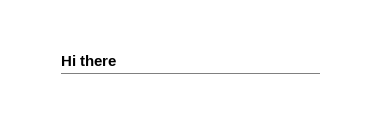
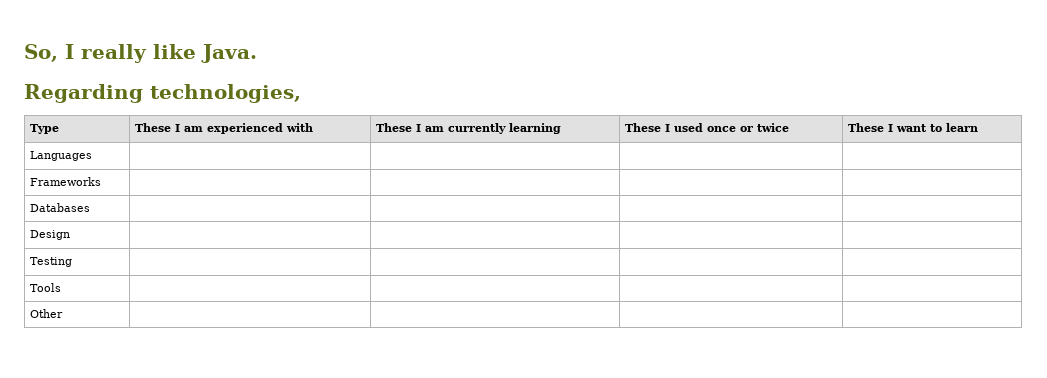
- Hi there
+ So, I really like Java.
+ Regarding technologies,
+ Type | These I am experienced with | These I am currently learning | These I used once or twice | These I want to learn
+ Languages | | | |
+ Frameworks | | | |
+ Databases | | | |
+ Design | | | |
+ Testing | | | |
+ Tools | | | |
+ Other | | | |

